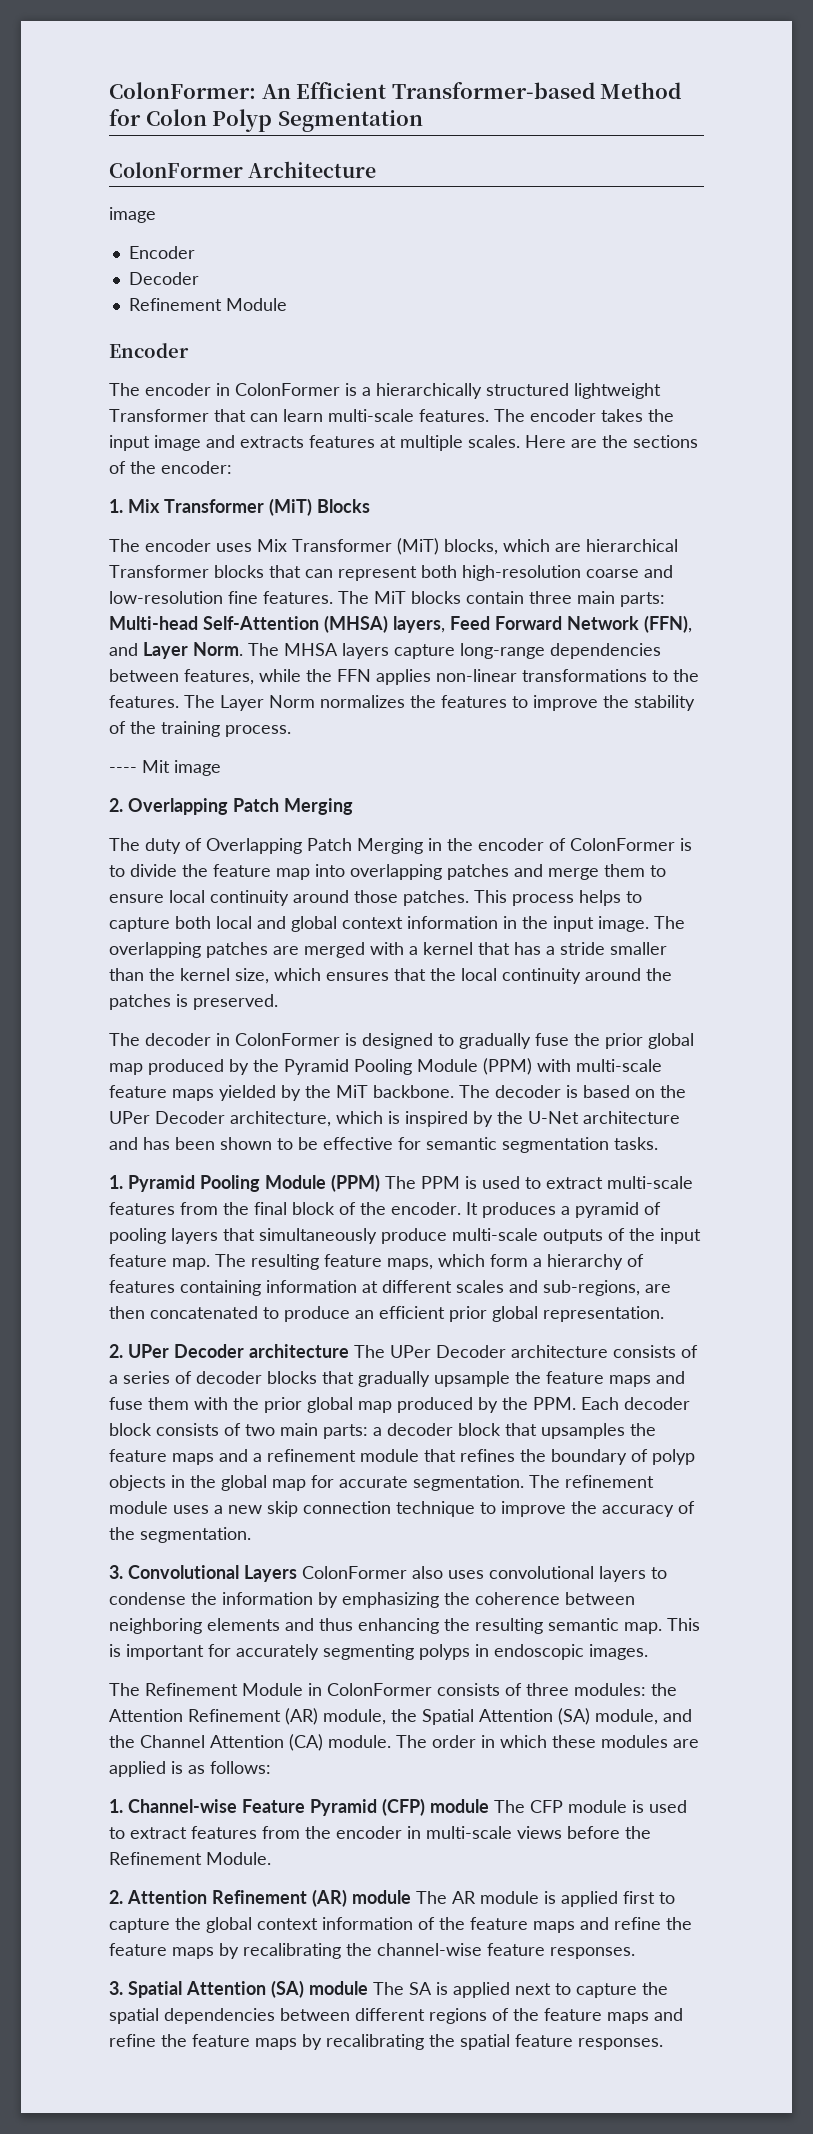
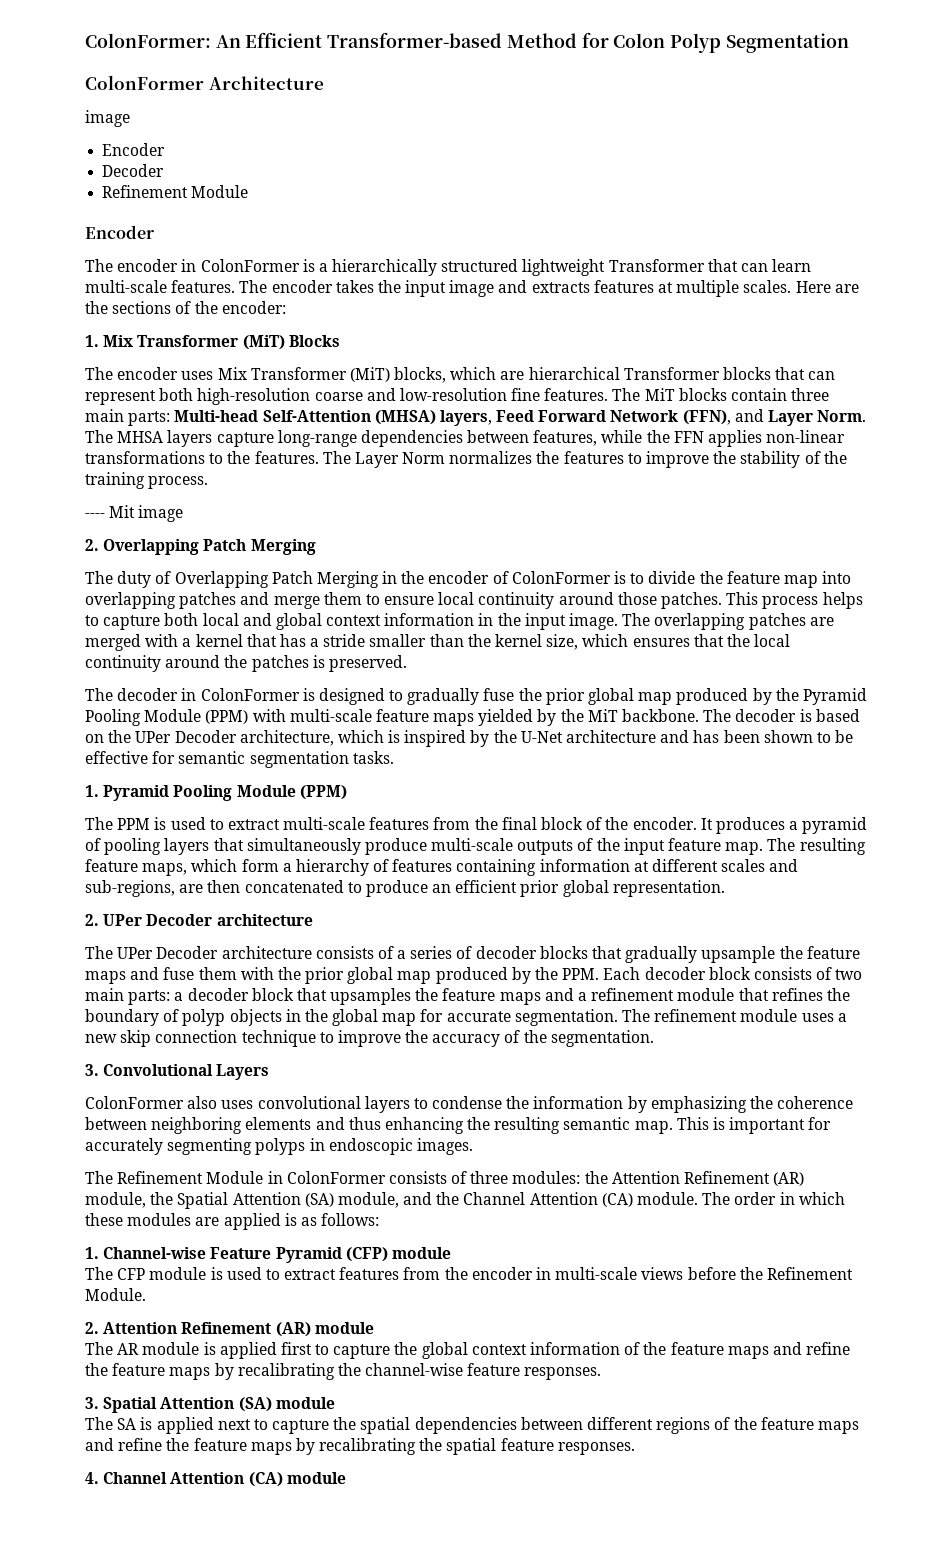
- 1. Pyramid Pooling Module (PPM) The PPM is used to extract multi-scale features from the final block of the encoder.
+ 1. Pyramid Pooling Module (PPM)
+ The PPM is used to extract multi-scale features from the final block of the encoder.
- 2. UPer Decoder architecture The UPer Decoder architecture consists of a series of decoder blocks that gradually upsample the feature maps and fuse them with the prior global map produced by the PPM. Each decoder block consists of two main parts:
+ 2. UPer Decoder architecture
+ The UPer Decoder architecture consists of a series of decoder blocks that gradually upsample the feature maps and fuse them with the prior global map produced by the PPM. Each decoder block consists of two main parts:
- 3. Convolutional Layers ColonFormer also uses convolutional layers to condense the information by emphasizing the coherence between neighboring elements and thus enhancing the resulting semantic map.
+ 3. Convolutional Layers
+ ColonFormer also uses convolutional layers to condense the information by emphasizing the coherence between neighboring elements and thus enhancing the resulting semantic map.
- 1. Channel-wise Feature Pyramid (CFP) module The CFP module is used to extract features from the encoder in multi-scale views before the Refinement Module.
+ 1. Channel-wise Feature Pyramid (CFP) module
+ The CFP module is used to extract features from the encoder in multi-scale views before the Refinement Module.
- 2. Attention Refinement (AR) module The AR module is applied first to capture the global context information of the feature maps and refine the feature maps by recalibrating the channel-wise feature responses.
+ 2. Attention Refinement (AR) module
+ The AR module is applied first to capture the global context information of the feature maps and refine the feature maps by recalibrating the channel-wise feature responses.
- 3. Spatial Attention (SA) module The SA is applied next to capture the spatial dependencies between different regions of the feature maps and refine the feature maps by recalibrating the spatial feature responses.
+ 3. Spatial Attention (SA) module
+ The SA is applied next to capture the spatial dependencies between different regions of the feature maps and refine the feature maps by recalibrating the spatial feature responses.
+ 4. Channel Attention (CA) module

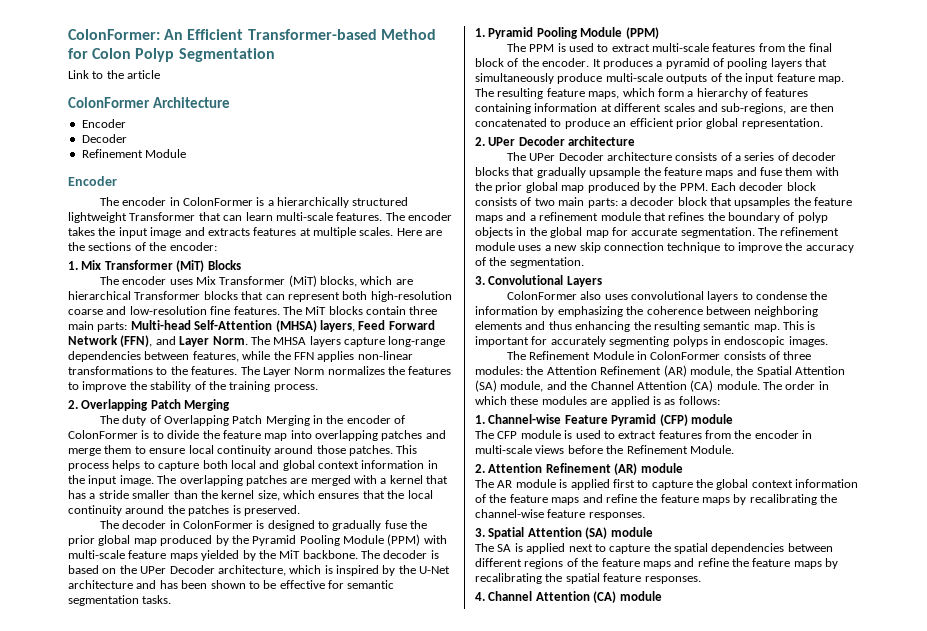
+ Link to the article
  ColonFormer Architecture
- image
- ---- Mit image

